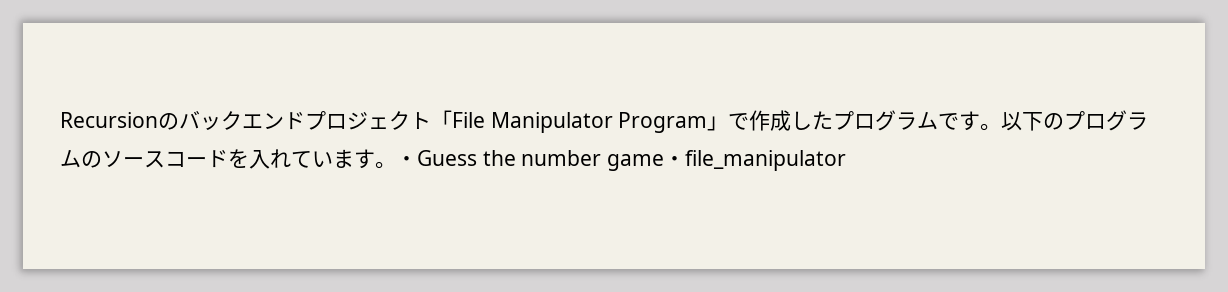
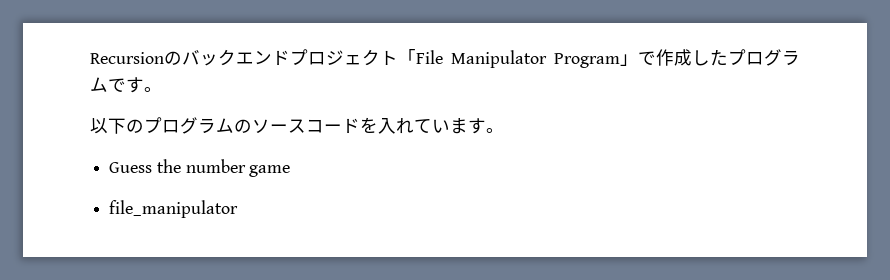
- Recursionのバックエンドプロジェクト「File Manipulator Program」で作成したプログラムです。以下のプログラムのソースコードを入れています。・Guess the number game・file_manipulator
+ Recursionのバックエンドプロジェクト「File Manipulator Program」で作成したプログラムです。
+ 以下のプログラムのソースコードを入れています。
+ Guess the number game
+ file_manipulator

